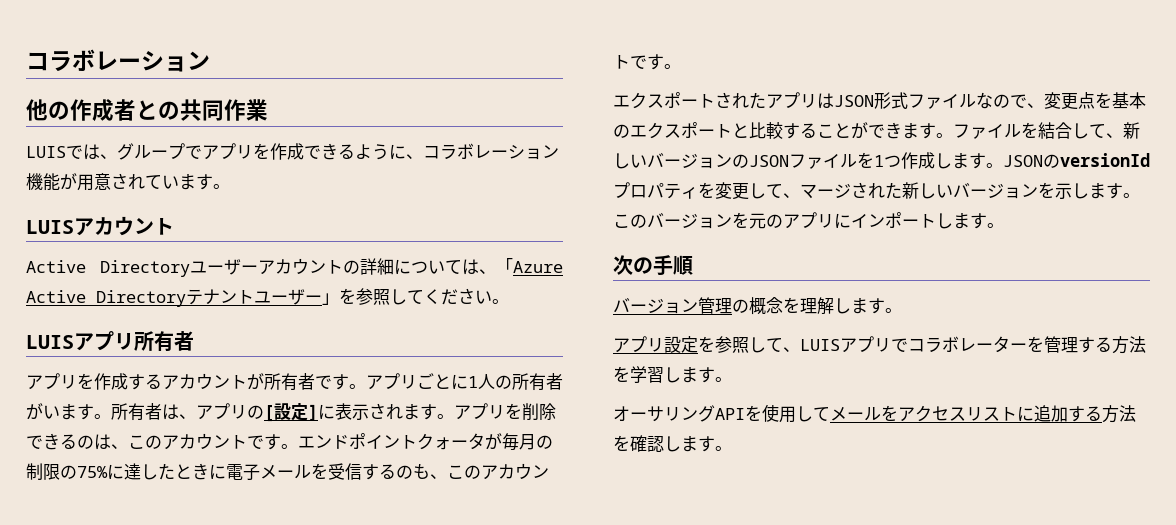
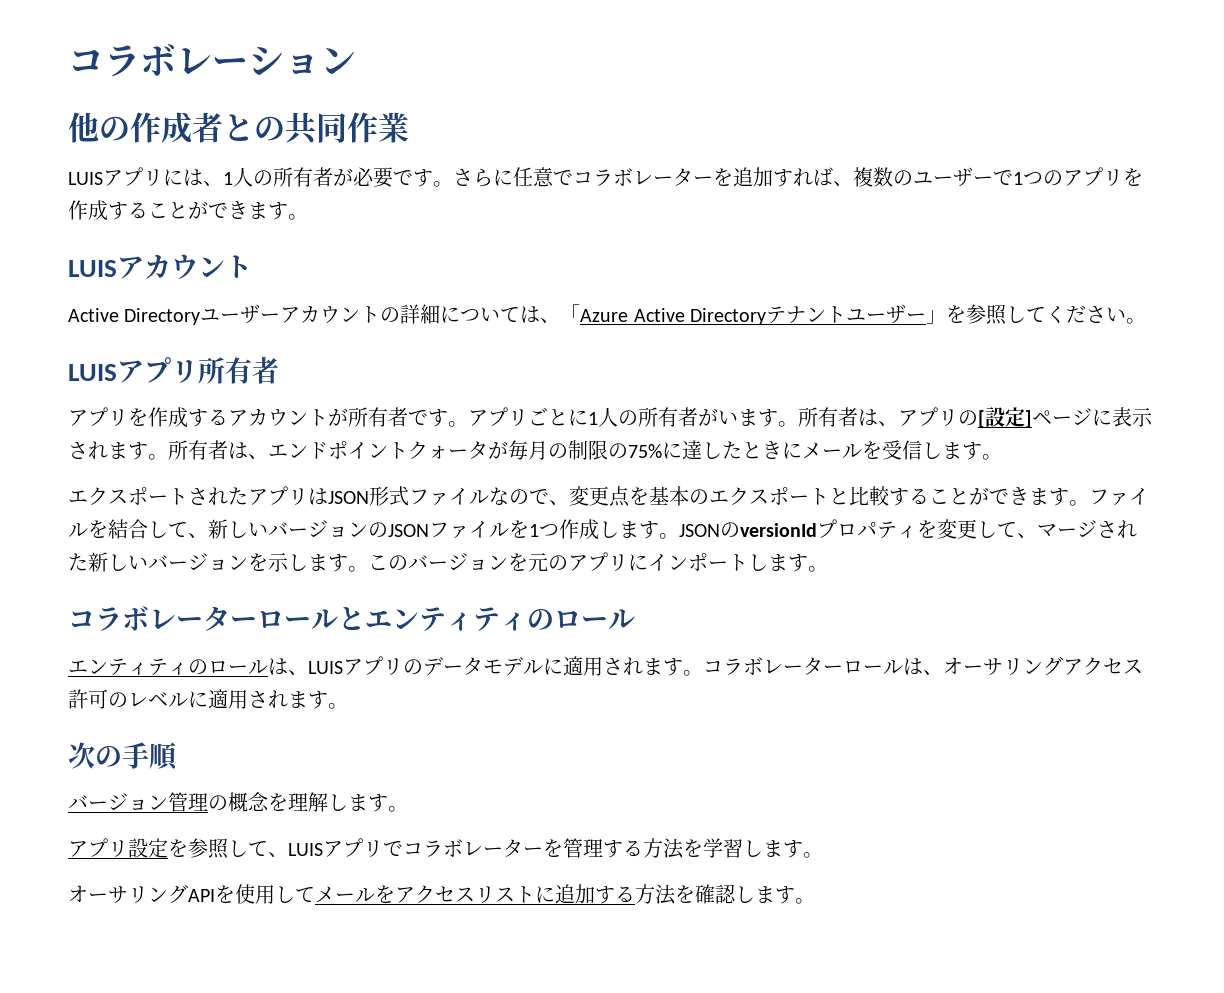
- LUISでは、グループでアプリを作成できるように、コラボレーション機能が用意されています。
+ LUISアプリには、1人の所有者が必要です。さらに任意でコラボレーターを追加すれば、複数のユーザーで1つのアプリを作成することができます。
- 所有者は、アプリの[設定]に表示されます。
+ 所有者は、アプリの[設定]ページに表示されます。
- アプリを削除できるのは、このアカウントです。エンドポイントクォータが毎月の制限の75%に達したときに電子メールを受信するのも、このアカウントです。
+ 所有者は、エンドポイントクォータが毎月の制限の75%に達したときにメールを受信します。
+ コラボレーターロールとエンティティのロール
+ エンティティのロールは、LUISアプリのデータモデルに適用されます。コラボレーターロールは、オーサリングアクセス許可のレベルに適用されます。

